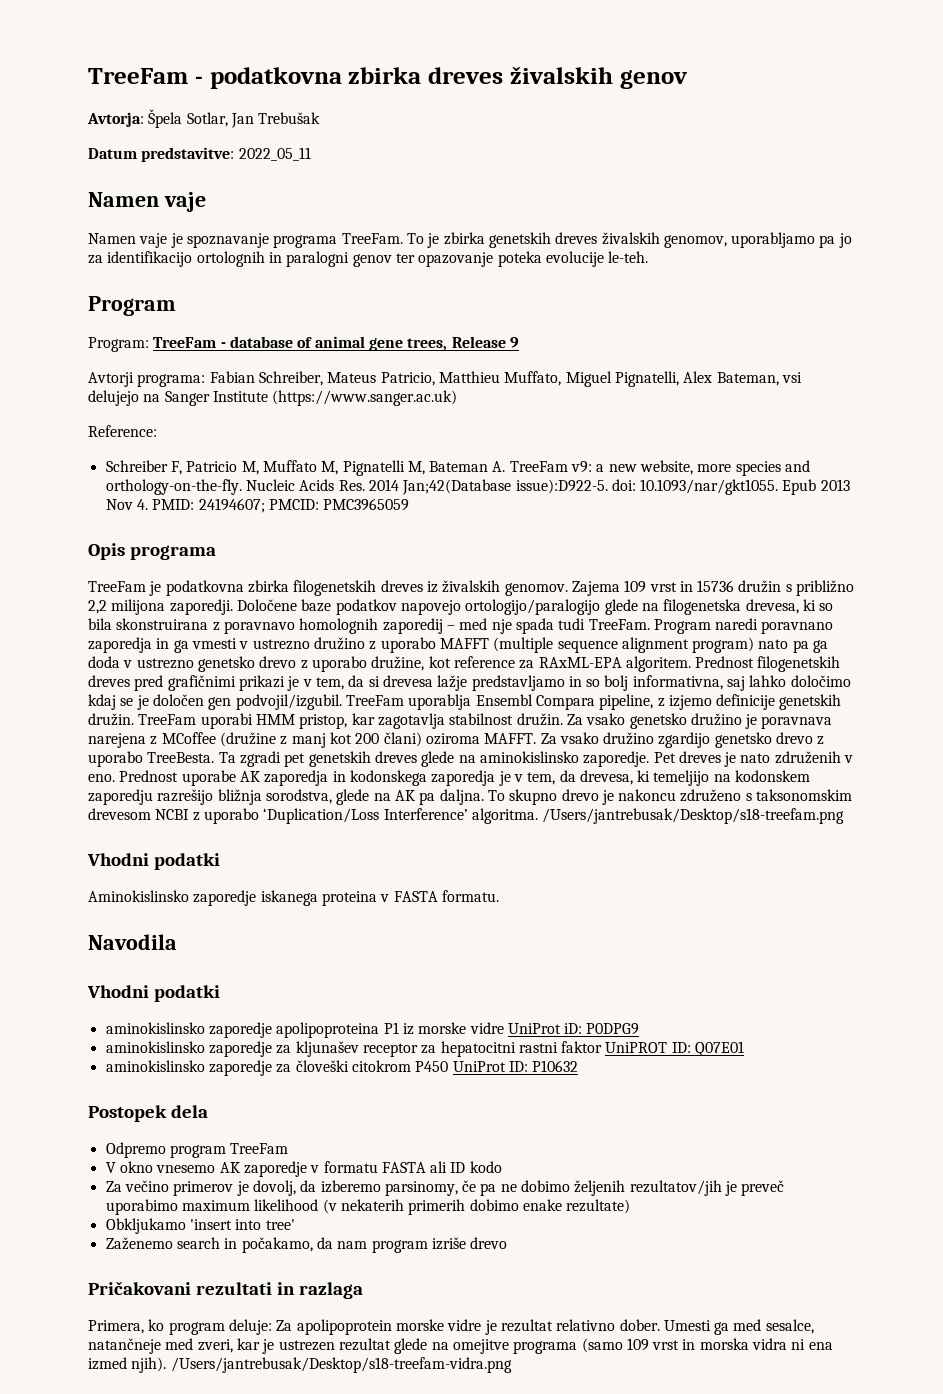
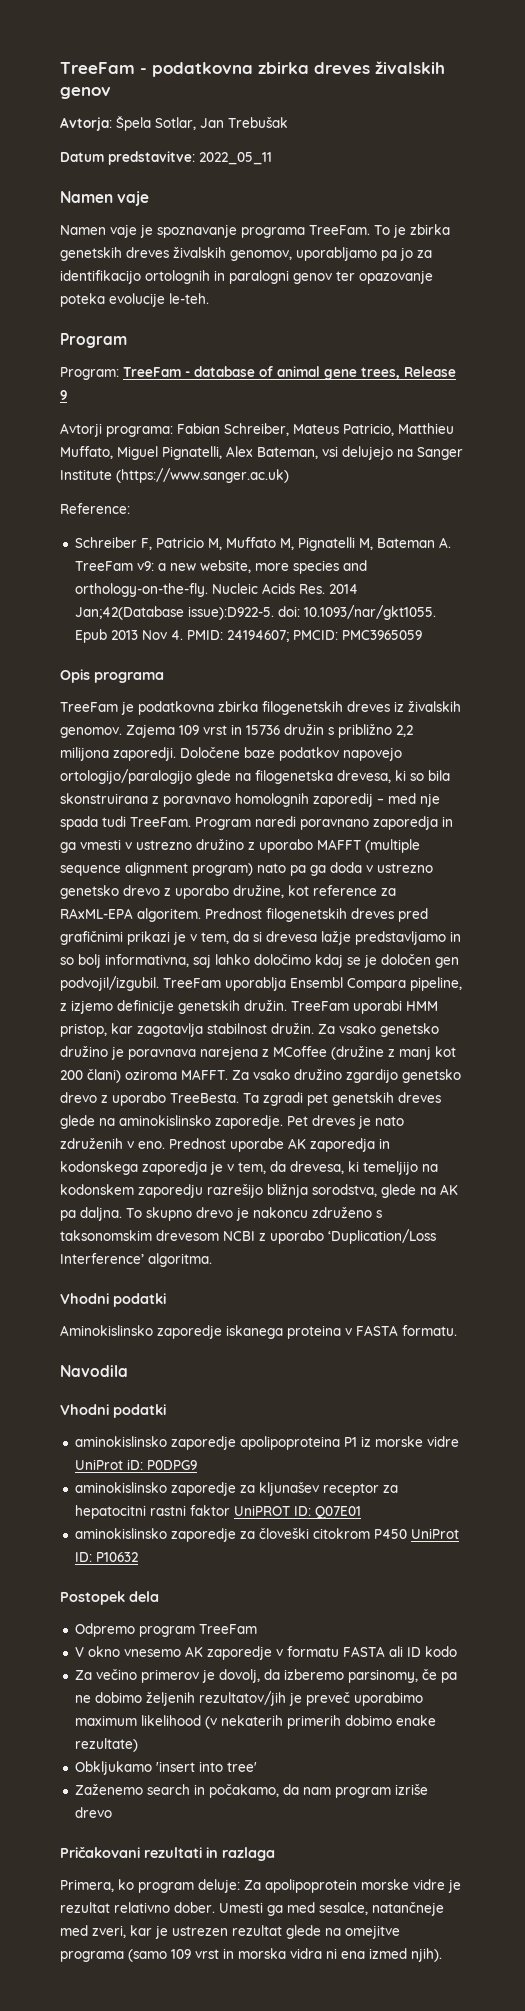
- /Users/jantrebusak/Desktop/s18-treefam.png
- /Users/jantrebusak/Desktop/s18-treefam-vidra.png

